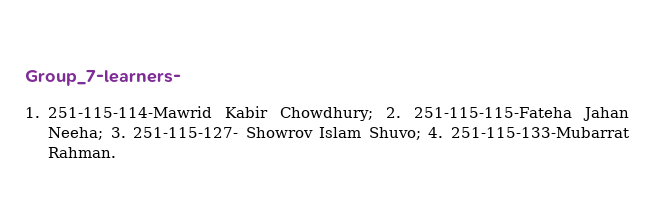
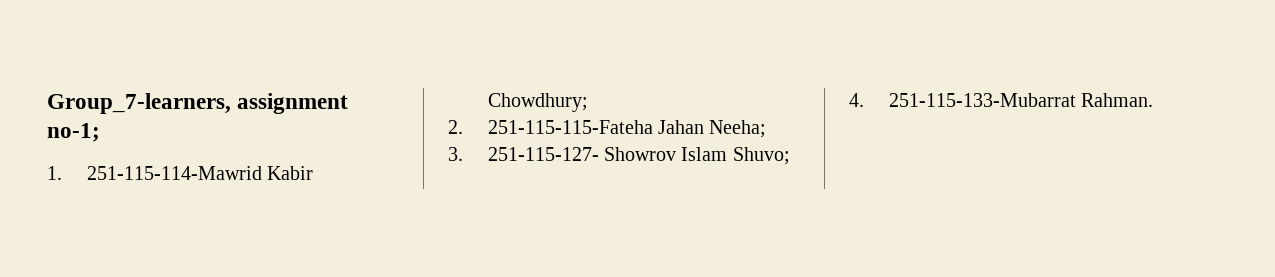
- Group_7-learners-
+ Group_7-learners, assignment no-1;
- 1. 251-115-114-Mawrid Kabir Chowdhury; 2. 251-115-115-Fateha Jahan Neeha; 3. 251-115-127- Showrov Islam Shuvo; 4. 251-115-133-Mubarrat Rahman.
+ 1. 251-115-114-Mawrid Kabir Chowdhury;
+ 2. 251-115-115-Fateha Jahan Neeha;
+ 3. 251-115-127- Showrov Islam Shuvo;
+ 4. 251-115-133-Mubarrat Rahman.

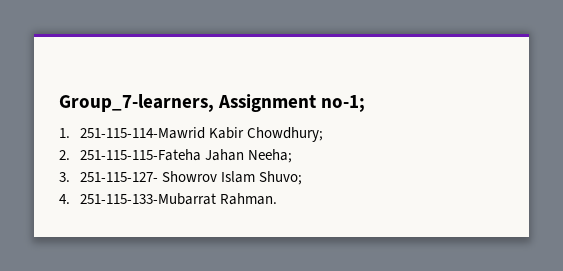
- Group_7-learners, assignment no-1;
+ Group_7-learners, Assignment no-1;

